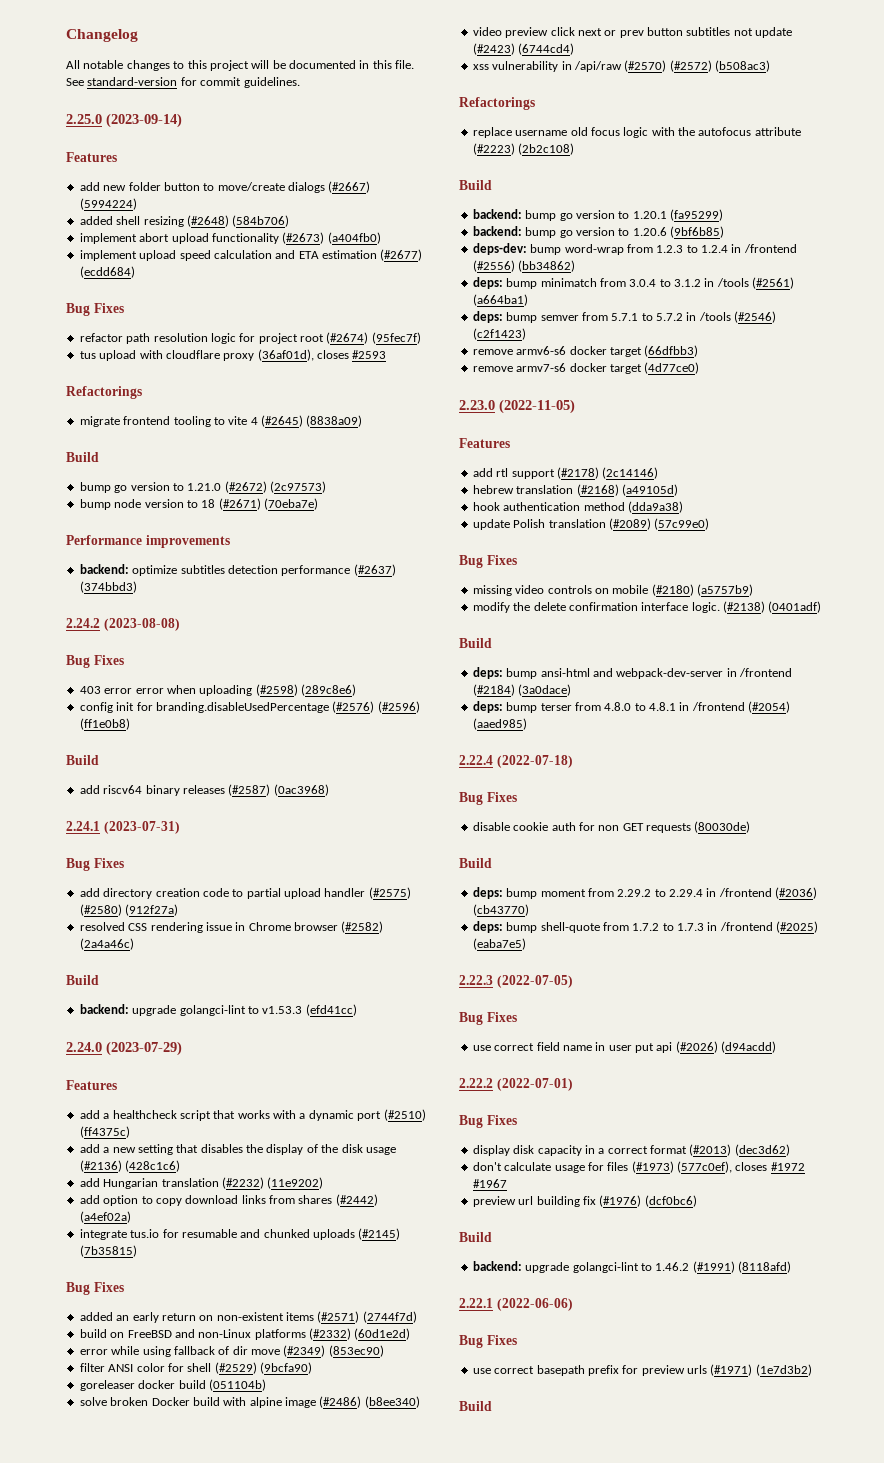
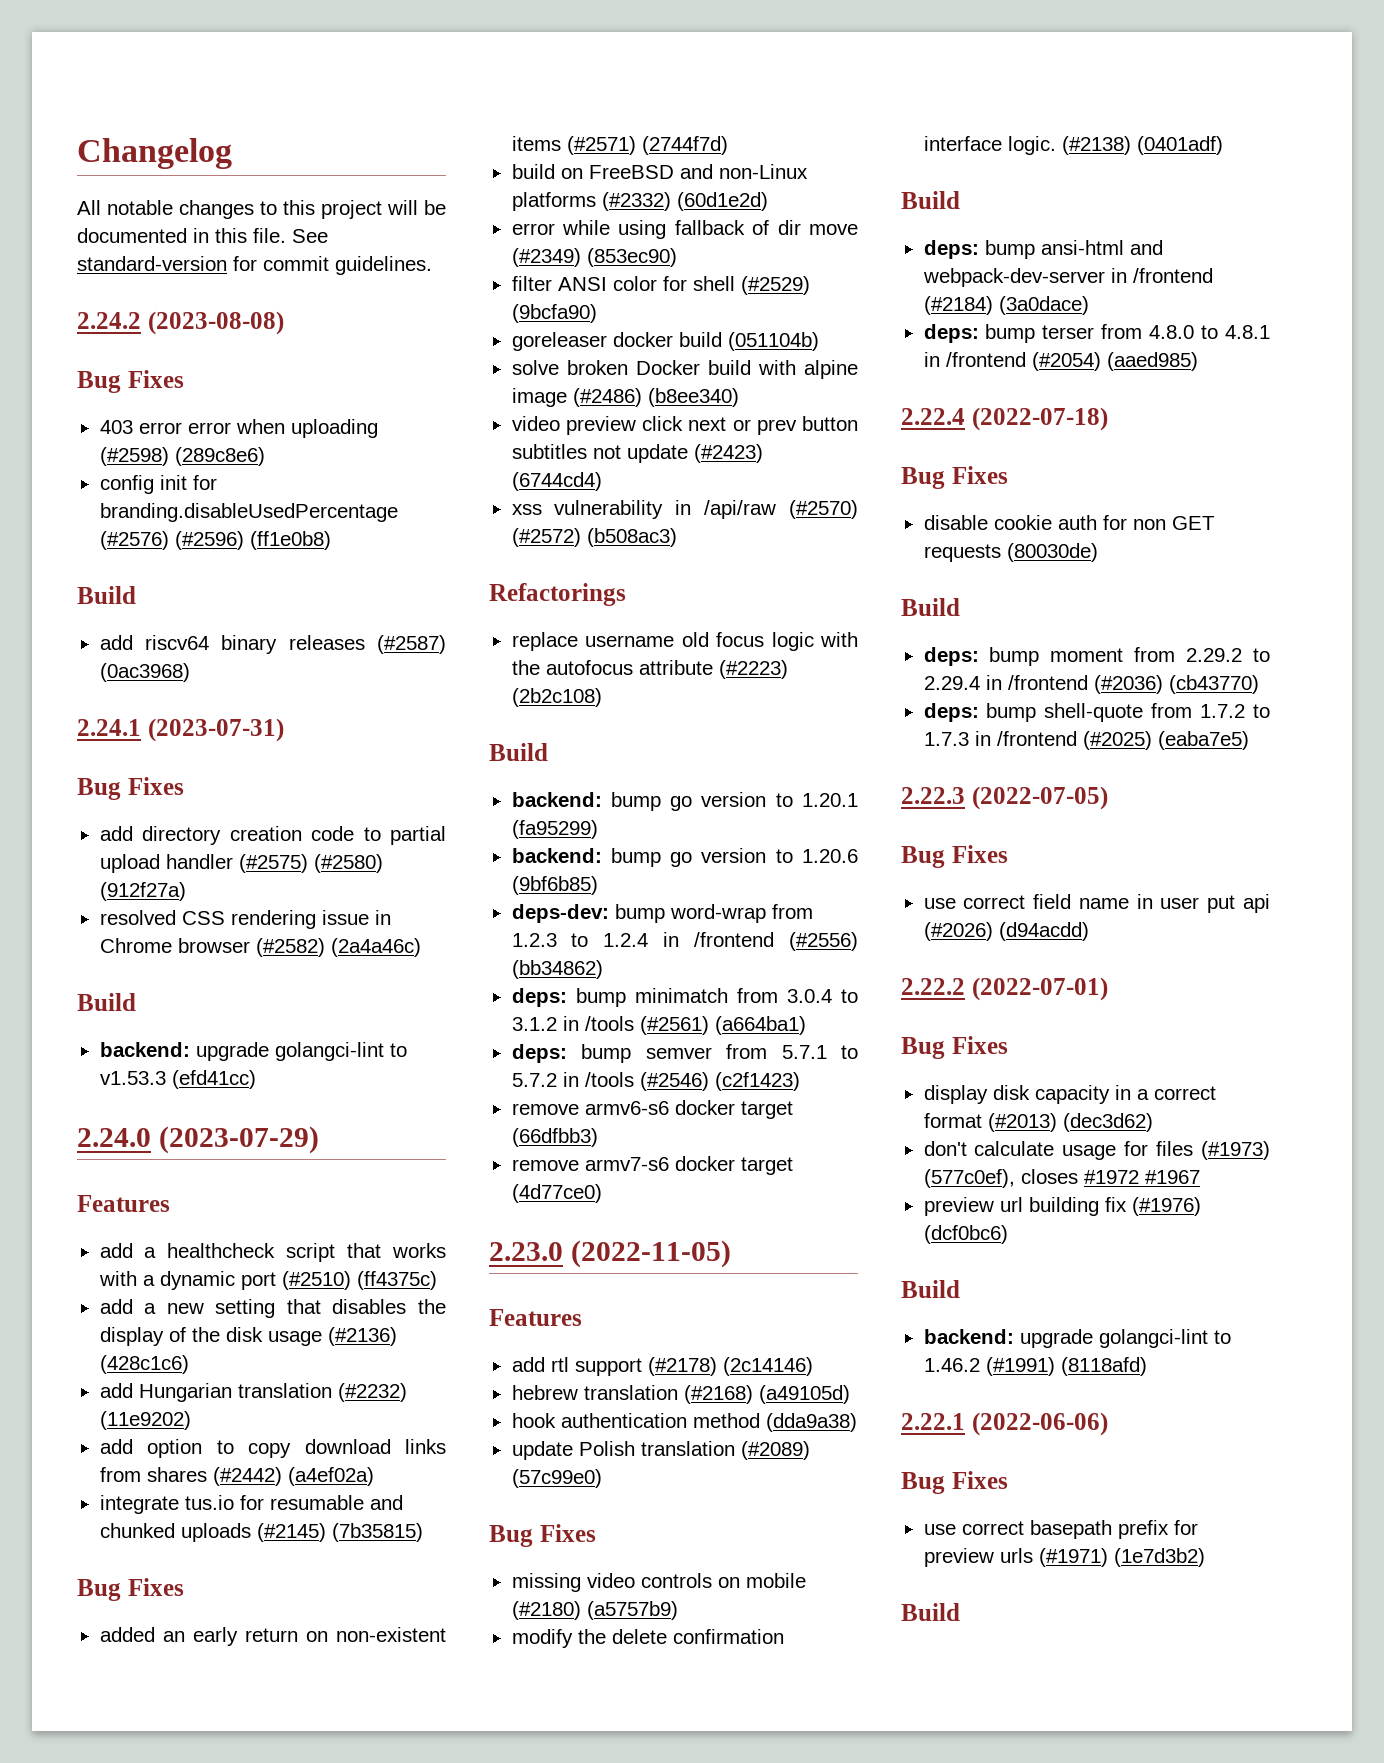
- 2.25.0 (2023-09-14)
- Features
- add new folder button to move/create dialogs (#2667) (5994224)
- added shell resizing (#2648) (584b706)
- implement abort upload functionality (#2673) (a404fb0)
- implement upload speed calculation and ETA estimation (#2677) (ecdd684)
- Bug Fixes
- refactor path resolution logic for project root (#2674) (95fec7f)
- tus upload with cloudflare proxy (36af01d), closes #2593
- Refactorings
- migrate frontend tooling to vite 4 (#2645) (8838a09)
- Build
- bump go version to 1.21.0 (#2672) (2c97573)
- bump node version to 18 (#2671) (70eba7e)
- Performance improvements
- backend: optimize subtitles detection performance (#2637) (374bbd3)

